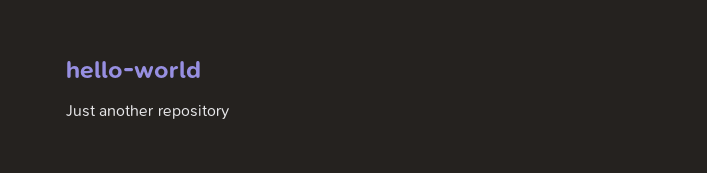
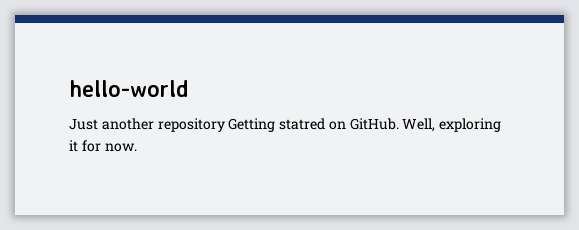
- Just another repository
+ Just another repository Getting statred on GitHub. Well, exploring it for now.

